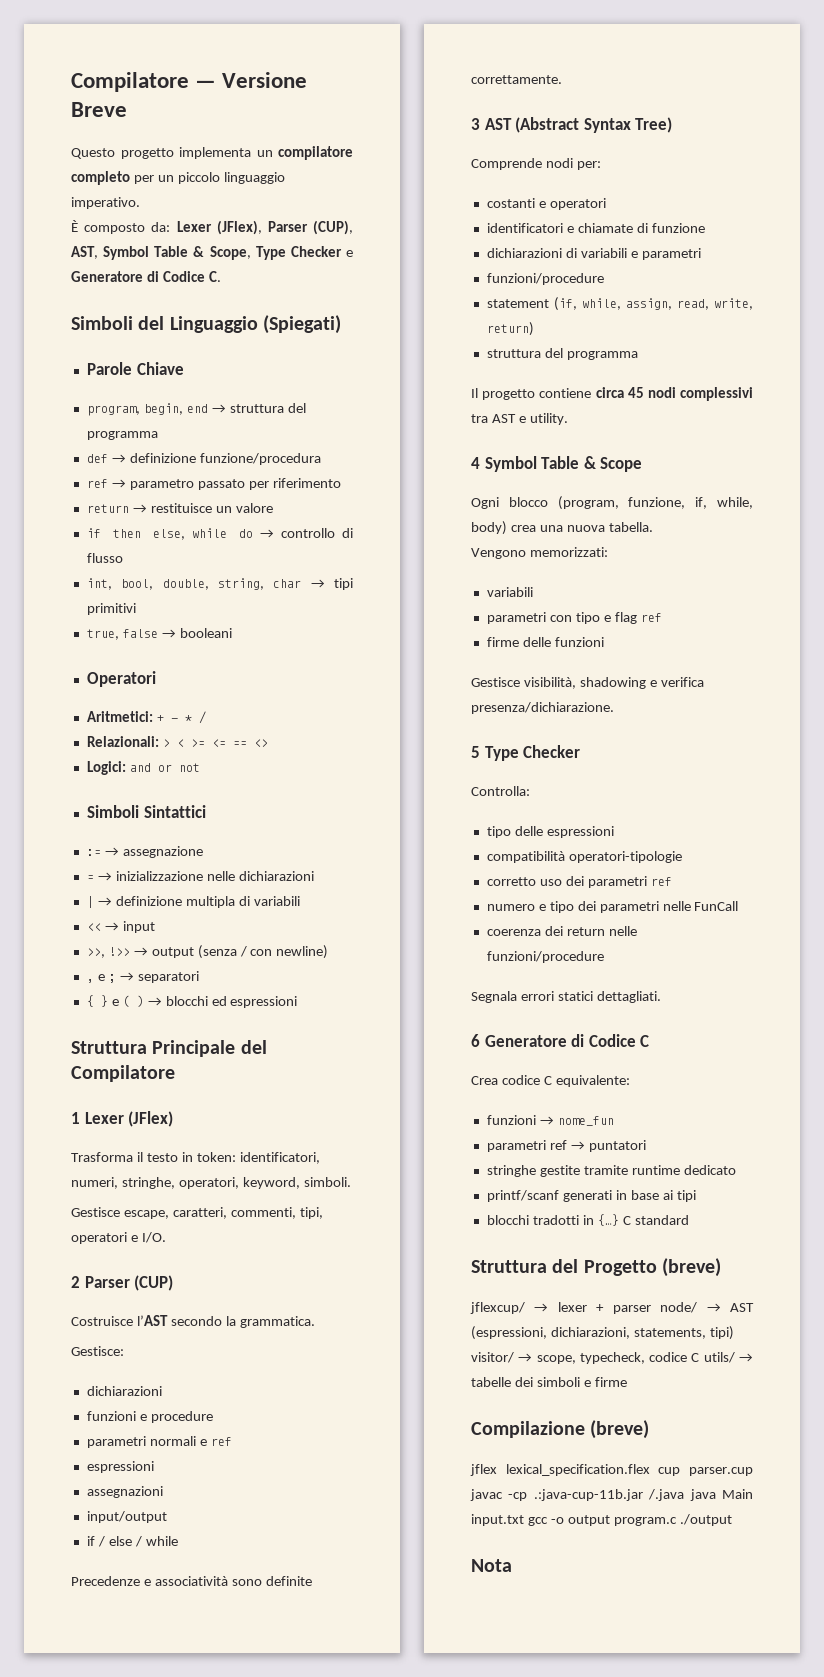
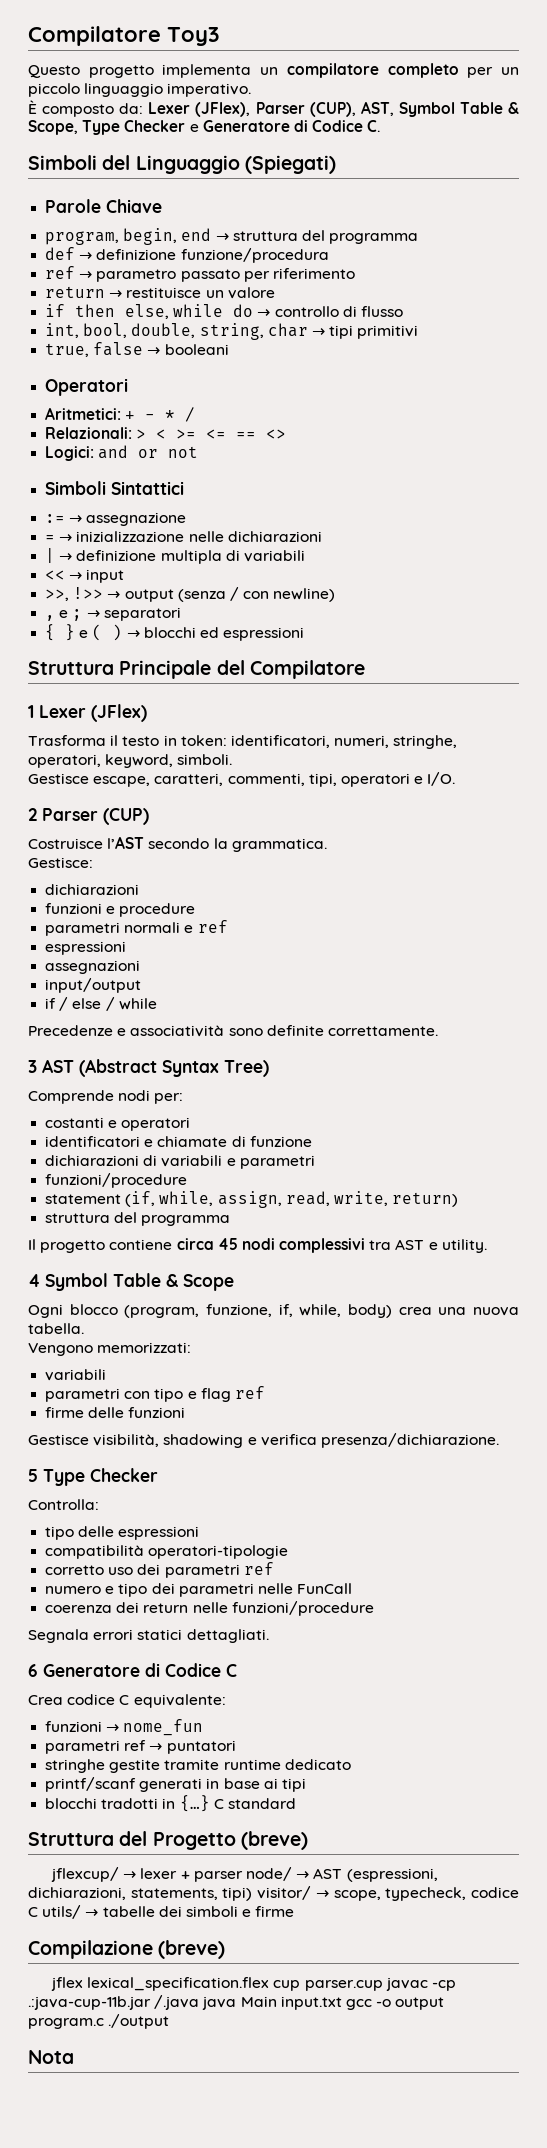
- Compilatore — Versione Breve
+ Compilatore Toy3

